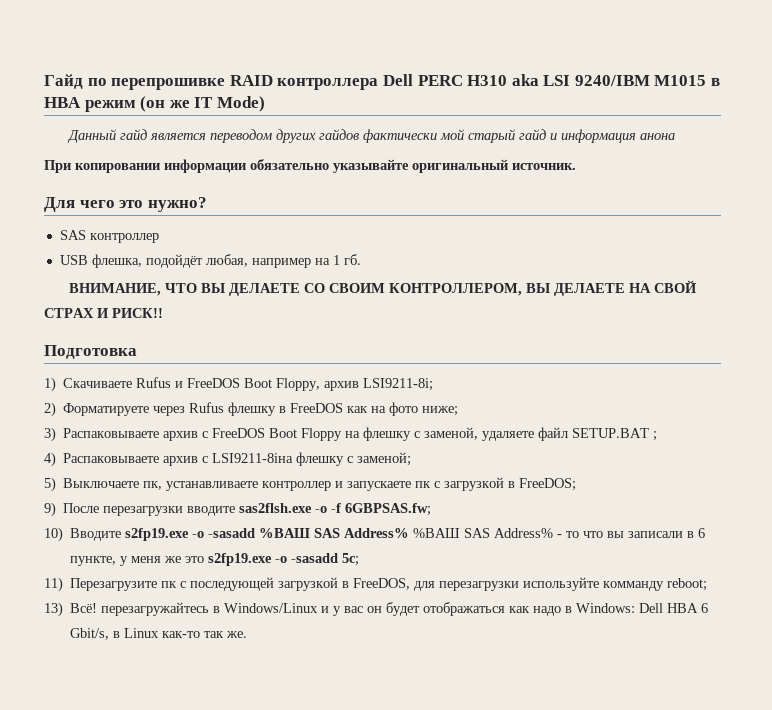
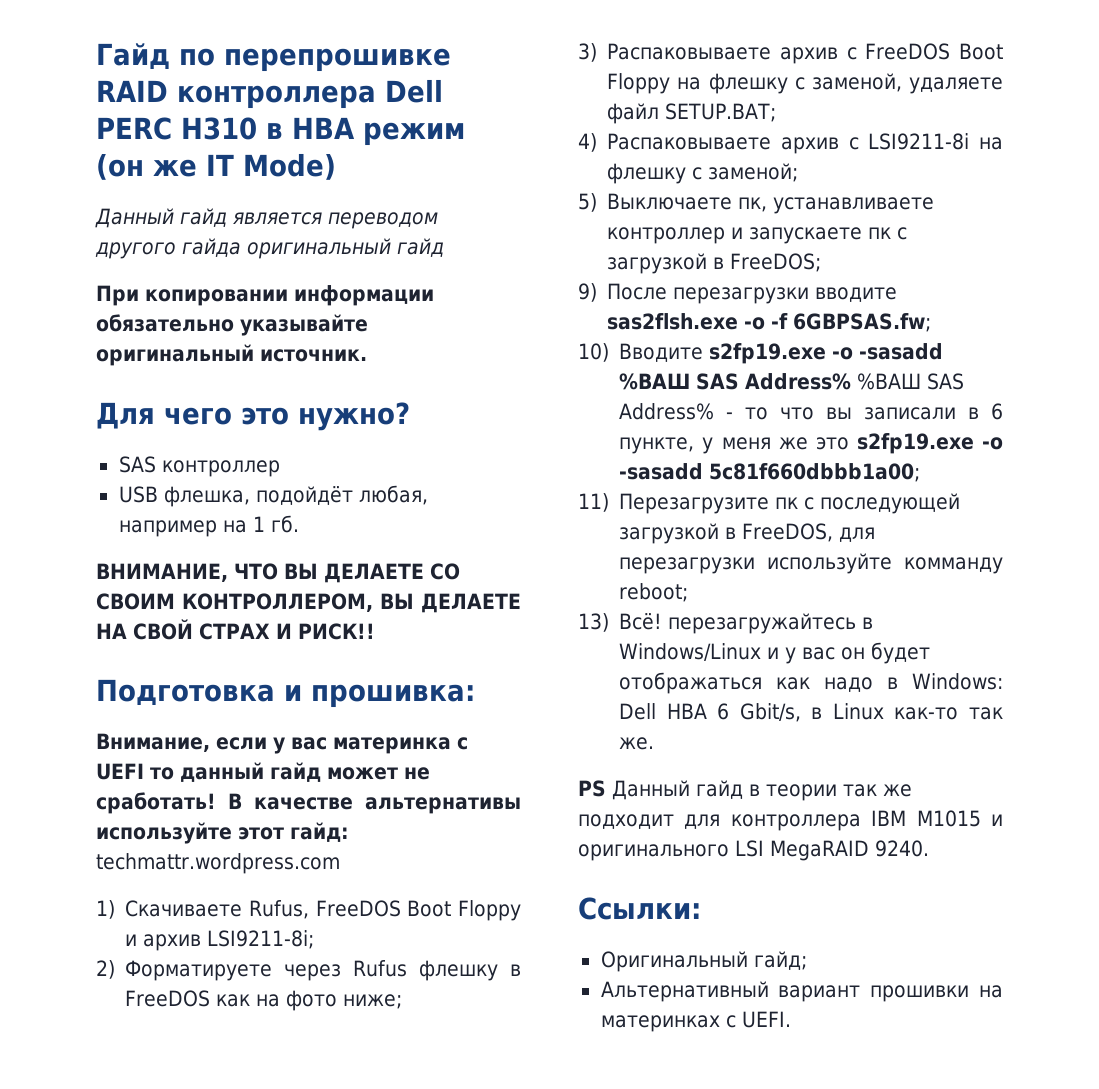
- Гайд по перепрошивке RAID контроллера Dell PERC H310 aka LSI 9240/IBM M1015 в HBA режим (он же IT Mode)
+ Гайд по перепрошивке RAID контроллера Dell PERC H310 в HBA режим (он же IT Mode)
- Данный гайд является переводом других гайдов фактически мой старый гайд и информация анона
+ Данный гайд является переводом другого гайда оригинальный гайд
- Подготовка
- 1) Скачиваете Rufus и FreeDOS Boot Floppy, архив LSI9211-8i;
+ Подготовка и прошивка:
+ Внимание, если у вас материнка с UEFI то данный гайд может не сработать! В качестве альтернативы используйте этот гайд: techmattr.wordpress.com
+ 1) Скачиваете Rufus, FreeDOS Boot Floppy и архив LSI9211-8i;
- 3) Распаковываете архив с FreeDOS Boot Floppy на флешку с заменой, удаляете файл SETUP.BAT ;
+ 3) Распаковываете архив с FreeDOS Boot Floppy на флешку с заменой, удаляете файл SETUP.BAT;
- 4) Распаковываете архив с LSI9211-8iна флешку с заменой;
+ 4) Распаковываете архив с LSI9211-8i на флешку с заменой;
- 10) Вводите s2fp19.exe -o -sasadd %ВАШ SAS Address% %ВАШ SAS Address% - то что вы записали в 6 пункте, у меня же это s2fp19.exe -o -sasadd 5с;
+ 10) Вводите s2fp19.exe -o -sasadd %ВАШ SAS Address% %ВАШ SAS Address% - то что вы записали в 6 пункте, у меня же это s2fp19.exe -o -sasadd 5с81f660dbbb1a00;
+ PS Данный гайд в теории так же подходит для контроллера IBM M1015 и оригинального LSI MegaRAID 9240.
+ Ссылки:
+ Оригинальный гайд;
+ Альтернативный вариант прошивки на материнках с UEFI.

